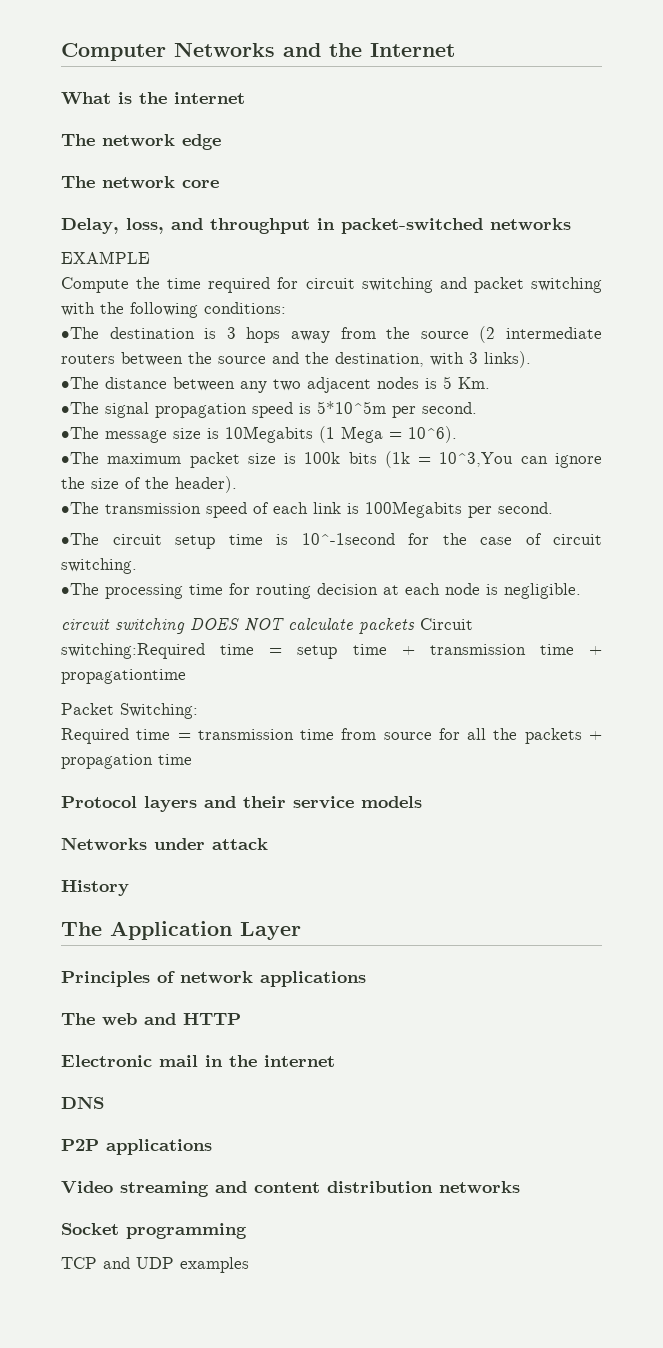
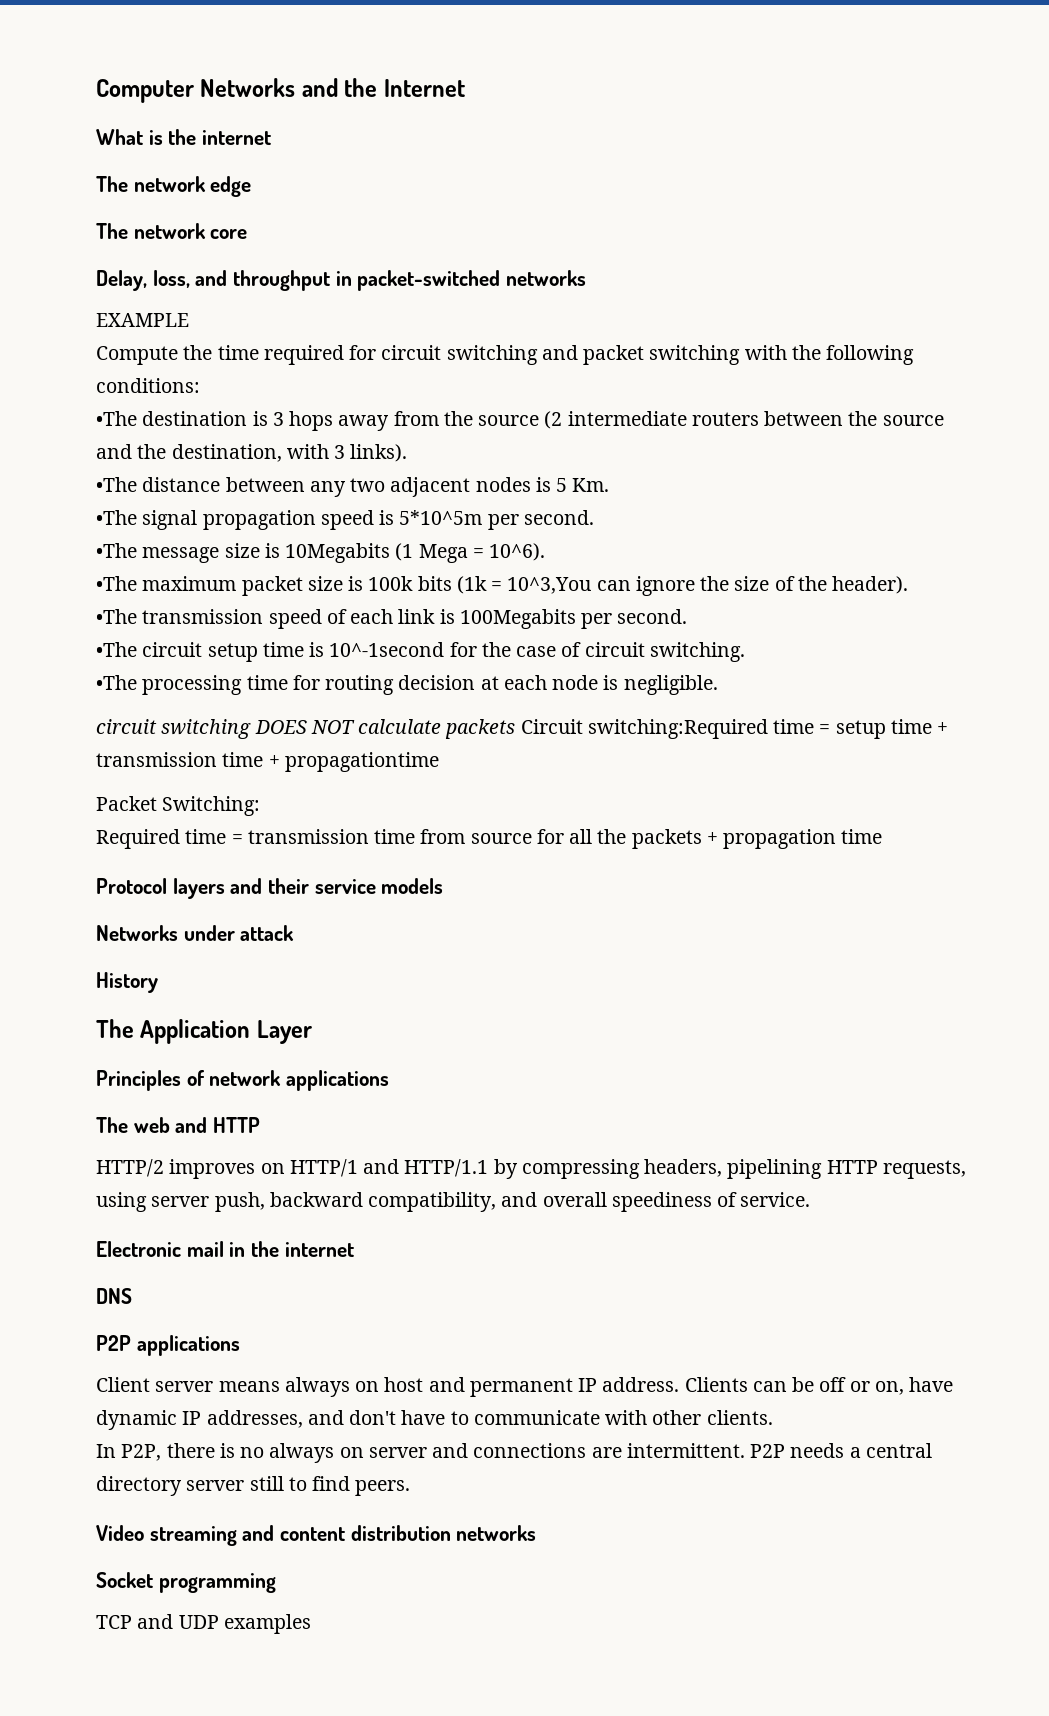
+ HTTP/2 improves on HTTP/1 and HTTP/1.1 by compressing headers, pipelining HTTP requests, using server push, backward compatibility, and overall speediness of service.
+ Client server means always on host and permanent IP address. Clients can be off or on, have dynamic IP addresses, and don't have to communicate with other clients.
+ In P2P, there is no always on server and connections are intermittent. P2P needs a central directory server still to find peers.

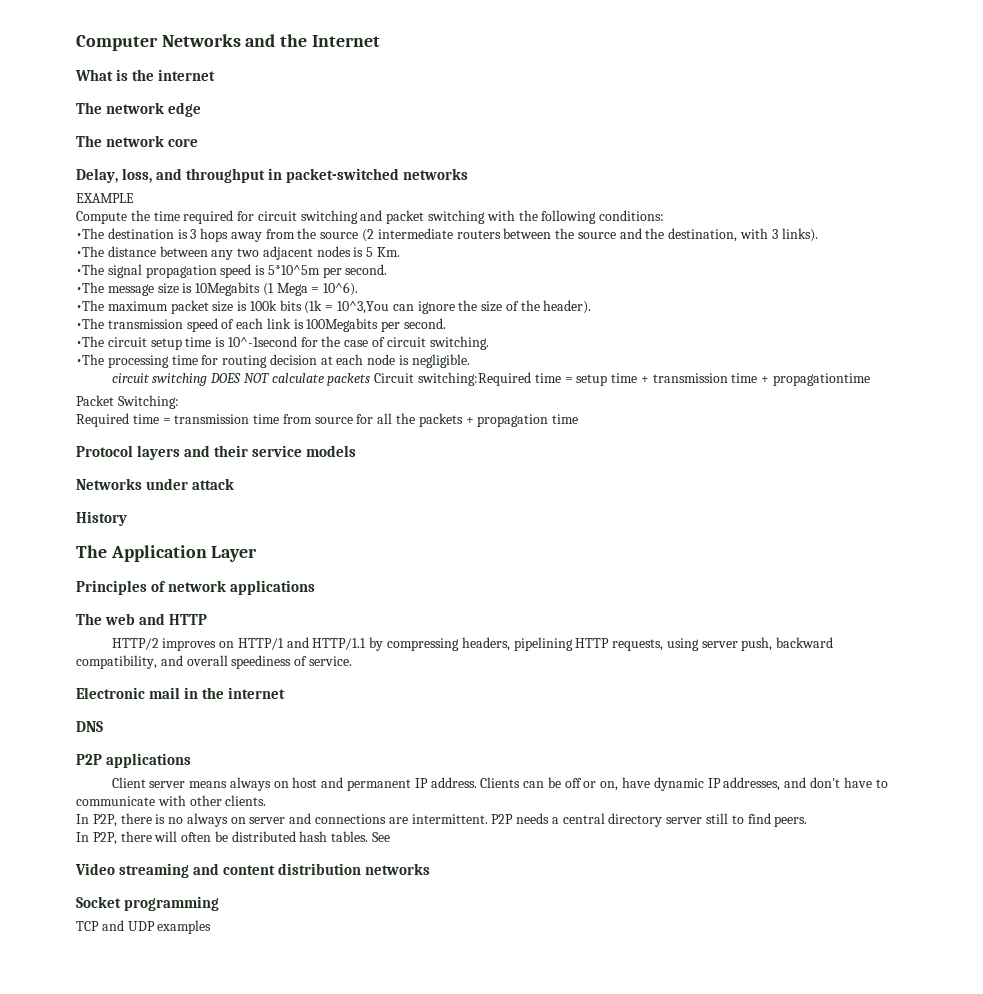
+ In P2P, there will often be distributed hash tables. See

